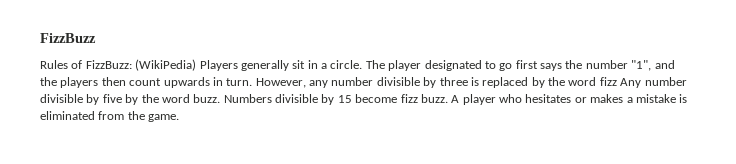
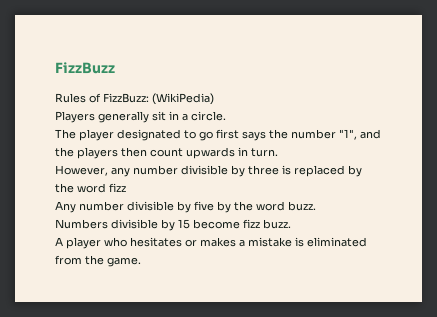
- (WikiPedia) Players generally sit in a circle. The player designated to go first says the number "1", and the players then count upwards in turn. However, any number divisible by three is replaced by the word fizz Any number divisible by five by the word buzz. Numbers divisible by 15 become fizz buzz. A player who hesitates or makes a mistake is eliminated from the game.
+ (WikiPedia)
+ Players generally sit in a circle.
+ The player designated to go first says the number "1", and the players then count upwards in turn.
+ However, any number divisible by three is replaced by the word fizz
+ Any number divisible by five by the word buzz.
+ Numbers divisible by 15 become fizz buzz.
+ A player who hesitates or makes a mistake is eliminated from the game.

